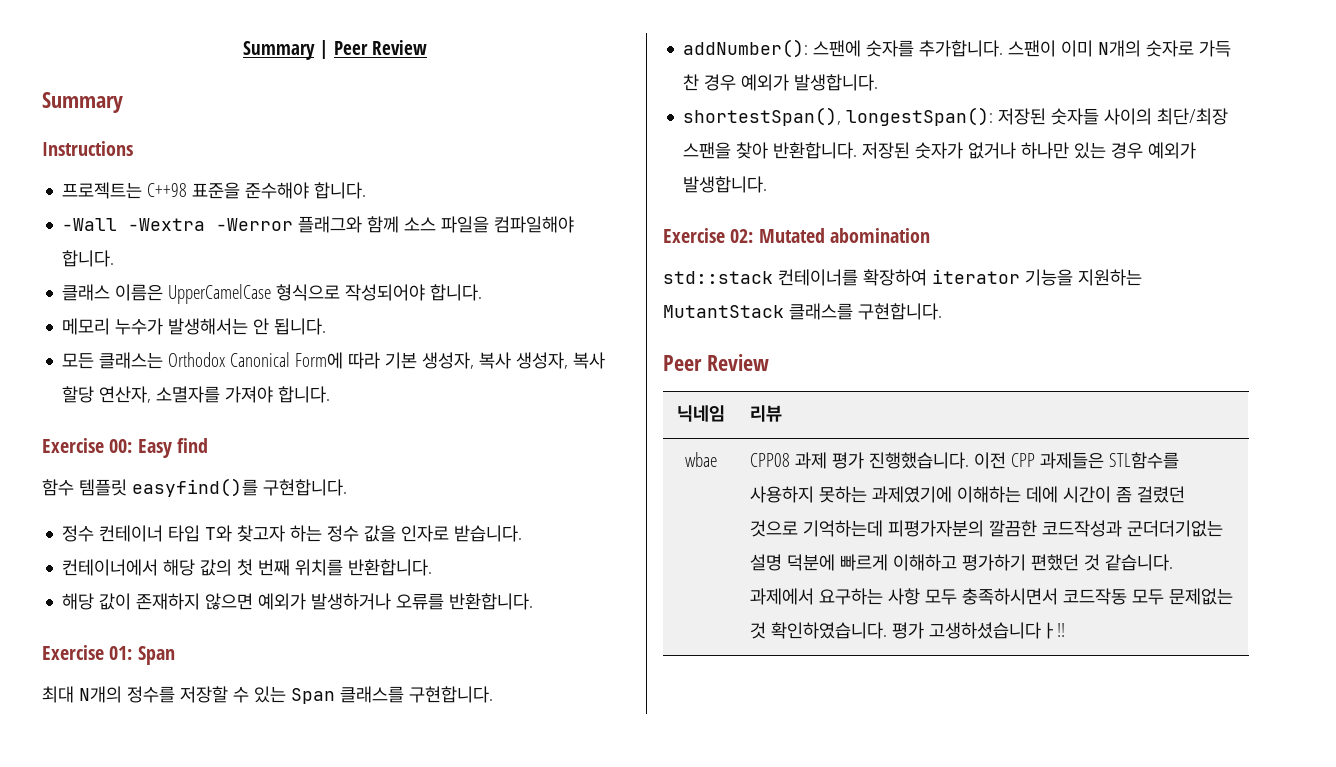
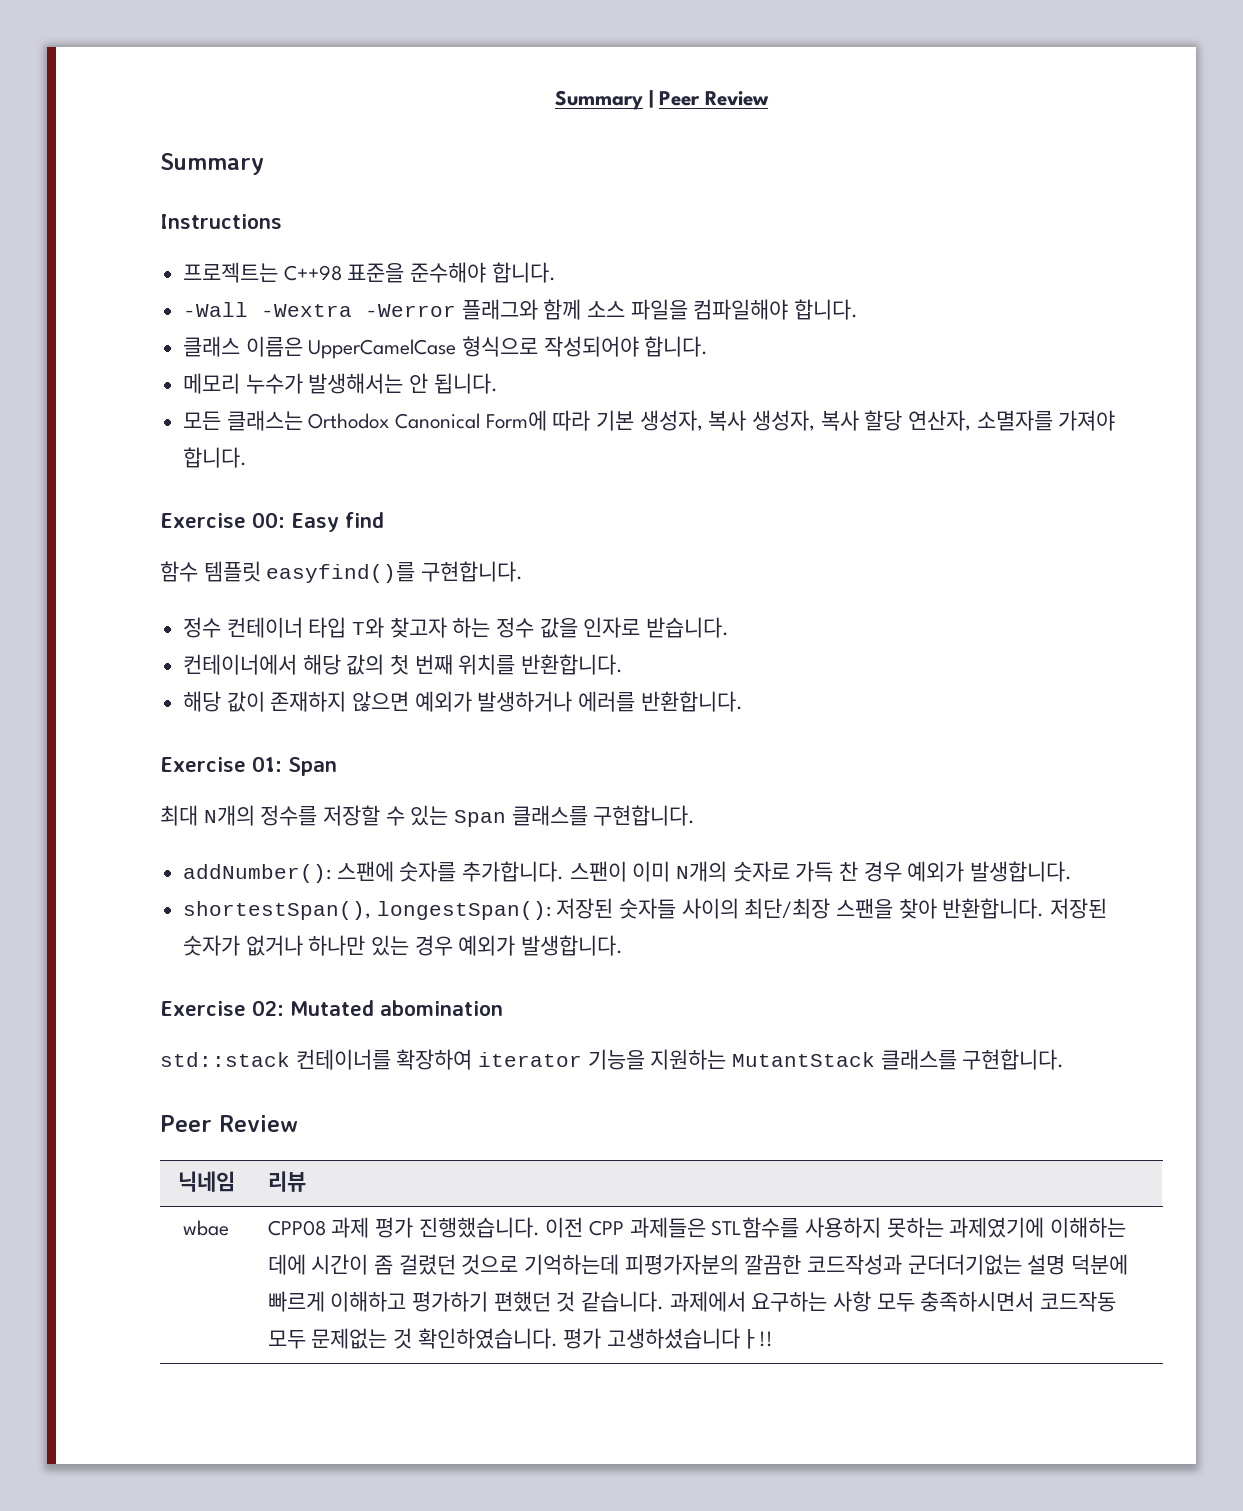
- 해당 값이 존재하지 않으면 예외가 발생하거나 오류를 반환합니다.
+ 해당 값이 존재하지 않으면 예외가 발생하거나 에러를 반환합니다.

